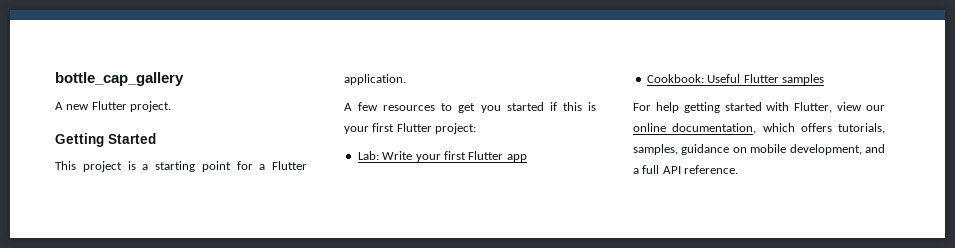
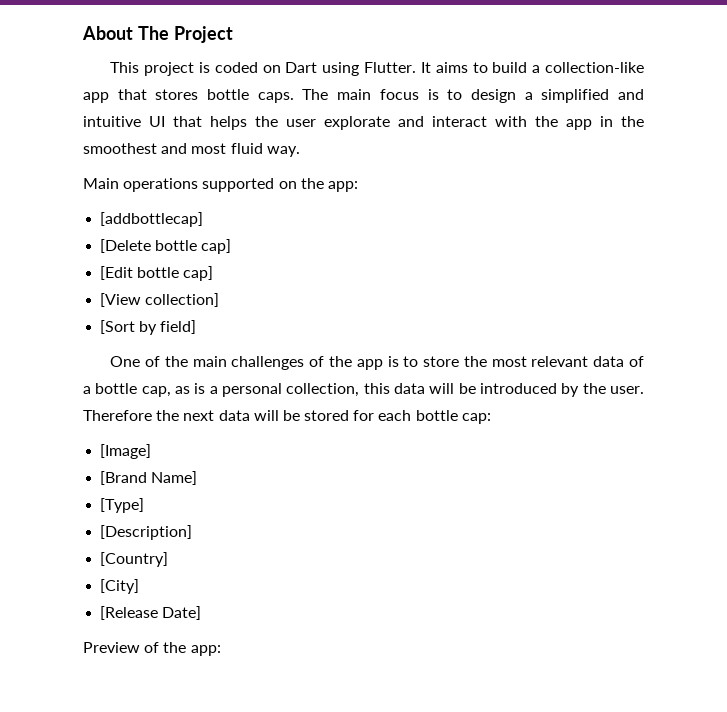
- bottle_cap_gallery
- A new Flutter project.
- Getting Started
- This project is a starting point for a Flutter application.
- A few resources to get you started if this is your first Flutter project:
- Lab: Write your first Flutter app
- Cookbook: Useful Flutter samples
- For help getting started with Flutter, view our online documentation, which offers tutorials, samples, guidance on mobile development, and a full API reference.
+ About The Project
+ This project is coded on Dart using Flutter. It aims to build a collection-like app that stores bottle caps. The main focus is to design a simplified and intuitive UI that helps the user explorate and interact with the app in the smoothest and most fluid way.
+ Main operations supported on the app:
+ [addbottlecap]
+ [Delete bottle cap]
+ [Edit bottle cap]
+ [View collection]
+ [Sort by field]
+ One of the main challenges of the app is to store the most relevant data of a bottle cap, as is a personal collection, this data will be introduced by the user. Therefore the next data will be stored for each bottle cap:
+ [Image]
+ [Brand Name]
+ [Type]
+ [Description]
+ [Country]
+ [City]
+ [Release Date]
+ Preview of the app:

